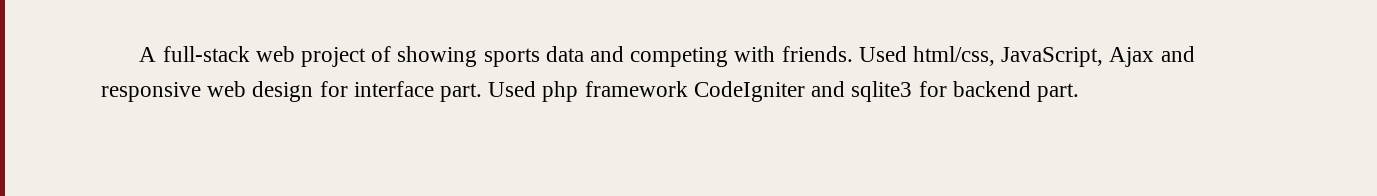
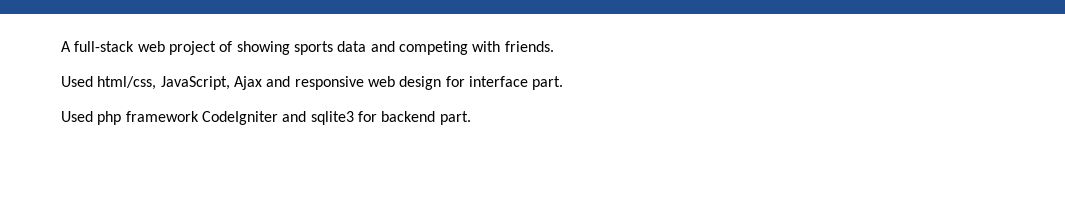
- A full-stack web project of showing sports data and competing with friends. Used html/css, JavaScript, Ajax and responsive web design for interface part. Used php framework CodeIgniter and sqlite3 for backend part.
+ A full-stack web project of showing sports data and competing with friends.
+ Used html/css, JavaScript, Ajax and responsive web design for interface part.
+ Used php framework CodeIgniter and sqlite3 for backend part.

